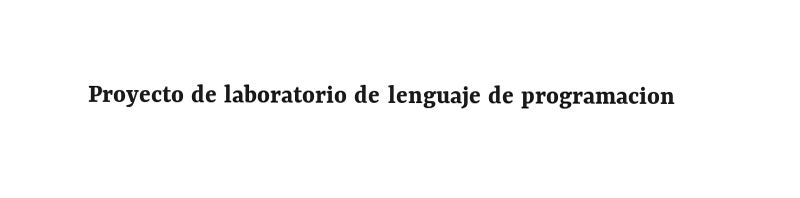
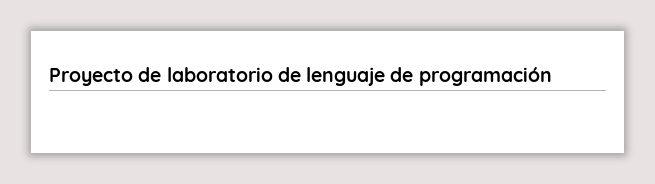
- Proyecto de laboratorio de lenguaje de programacion
+ Proyecto de laboratorio de lenguaje de programación

